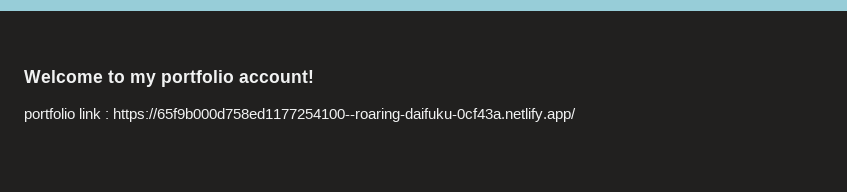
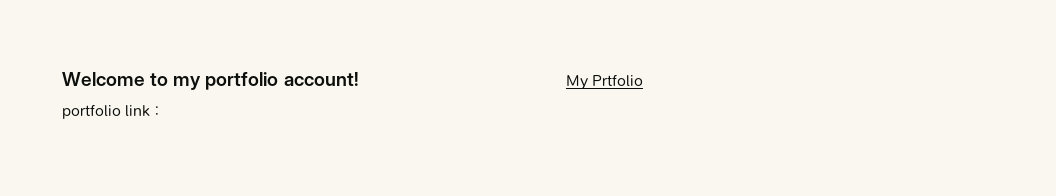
- portfolio link : https://65f9b000d758ed1177254100--roaring-daifuku-0cf43a.netlify.app/
+ portfolio link :
+ My Prtfolio

